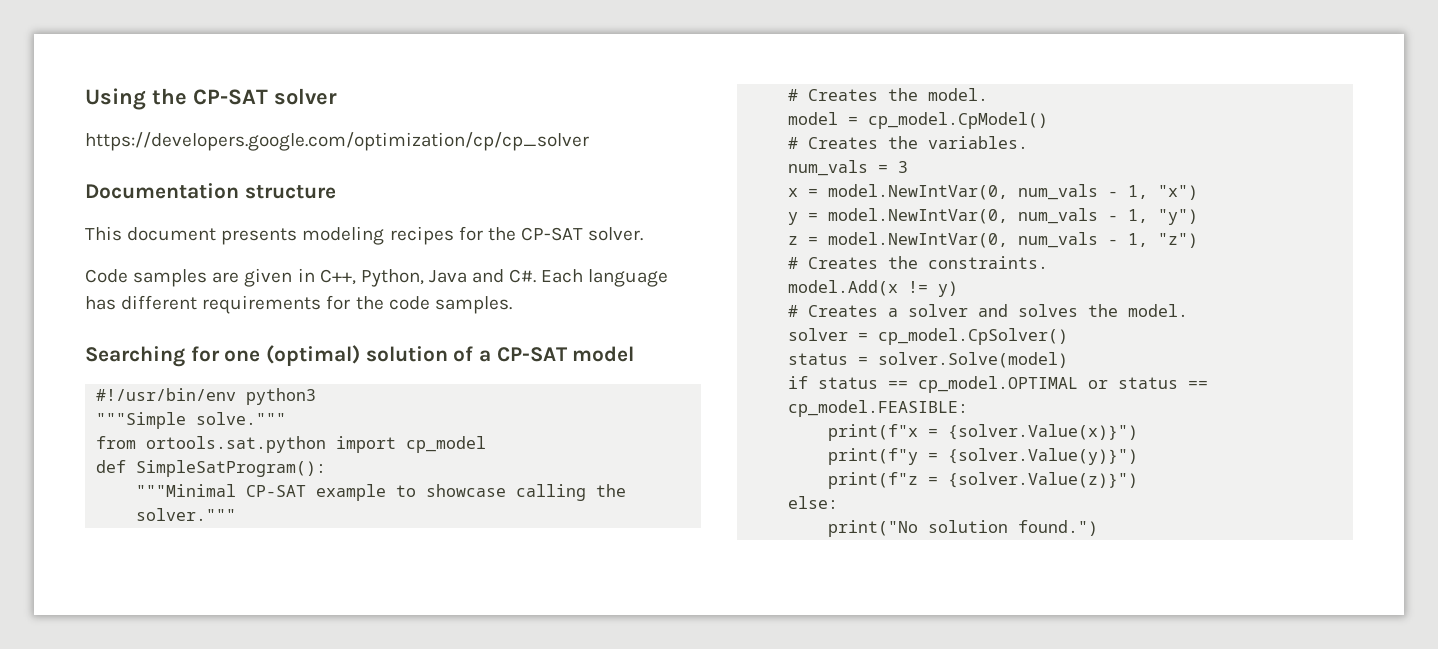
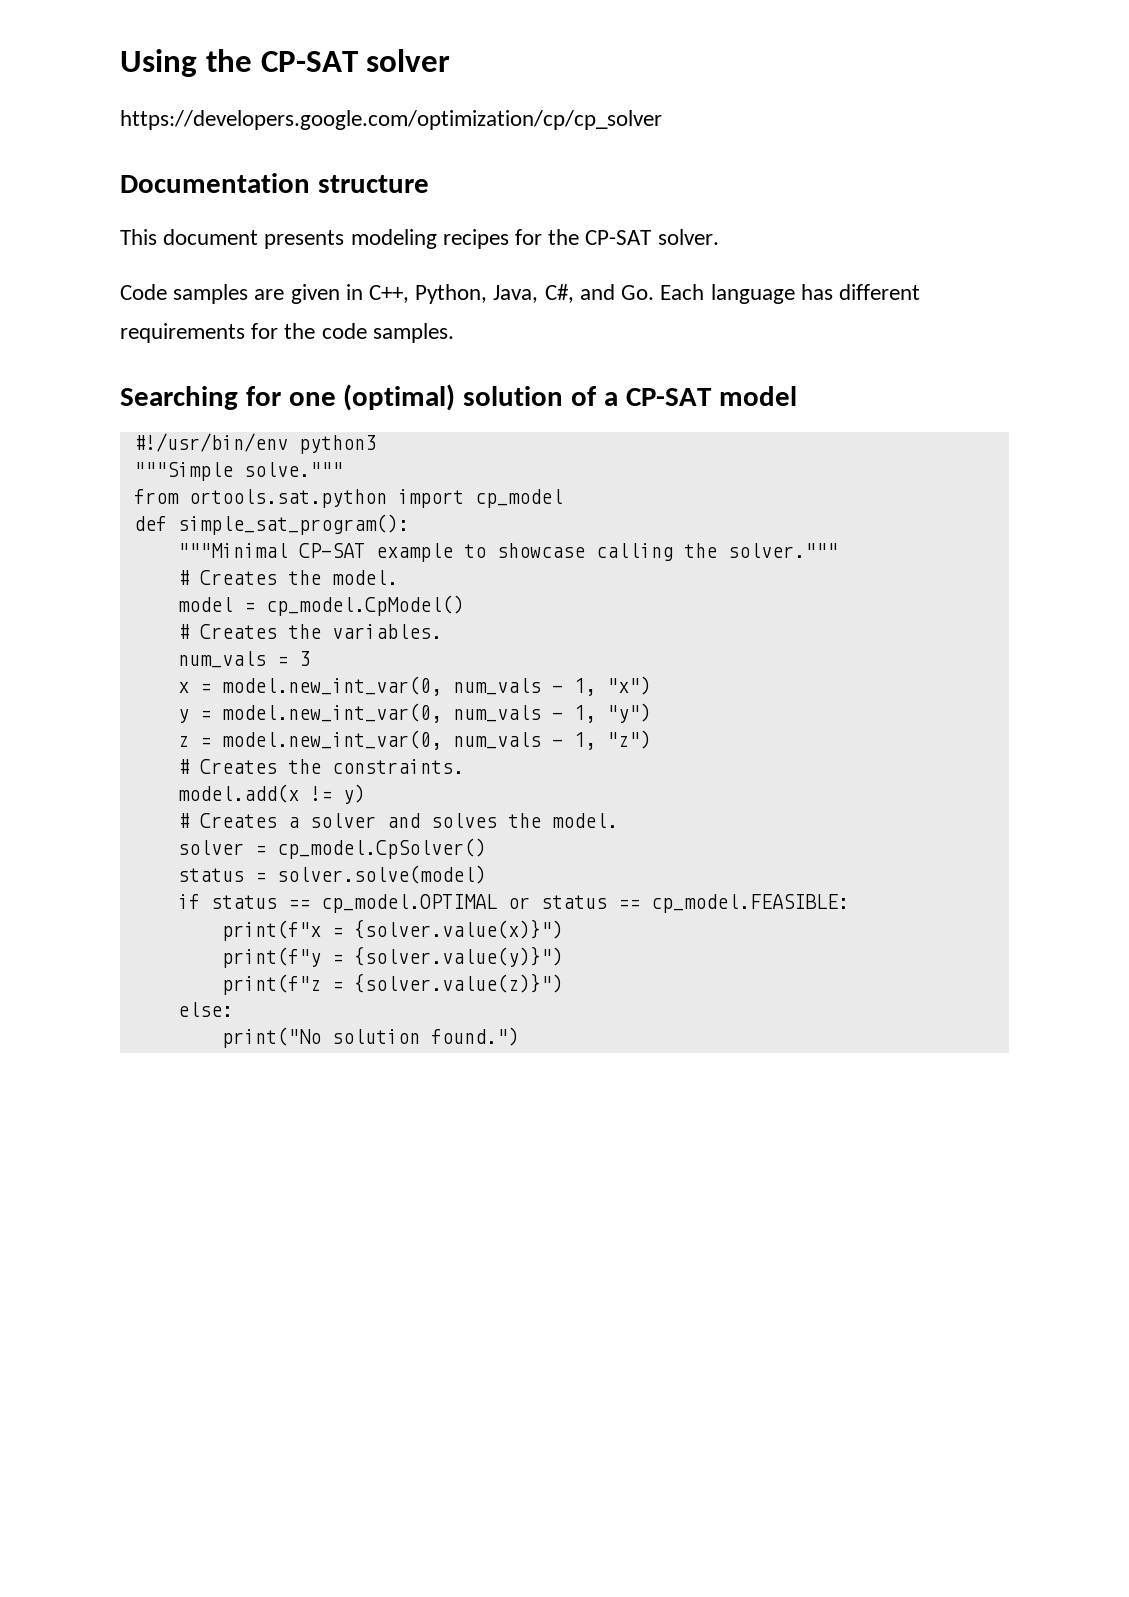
- Code samples are given in C++, Python, Java and C#. Each language has different requirements for the code samples.
+ Code samples are given in C++, Python, Java, C#, and Go. Each language has different requirements for the code samples.
- def SimpleSatProgram():
+ def simple_sat_program():
- x = model.NewIntVar(0, num_vals - 1, "x")
+ x = model.new_int_var(0, num_vals - 1, "x")
- y = model.NewIntVar(0, num_vals - 1, "y")
+ y = model.new_int_var(0, num_vals - 1, "y")
- z = model.NewIntVar(0, num_vals - 1, "z")
+ z = model.new_int_var(0, num_vals - 1, "z")
- model.Add(x != y)
+ model.add(x != y)
- status = solver.Solve(model)
+ status = solver.solve(model)
- print(f"x = {solver.Value(x)}")
+ print(f"x = {solver.value(x)}")
- print(f"y = {solver.Value(y)}")
+ print(f"y = {solver.value(y)}")
- print(f"z = {solver.Value(z)}")
+ print(f"z = {solver.value(z)}")

